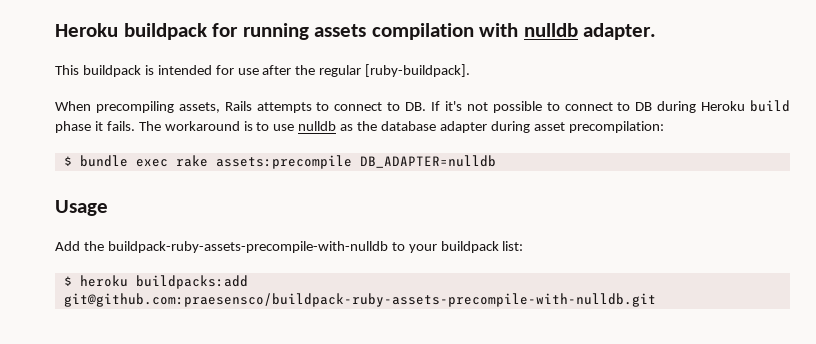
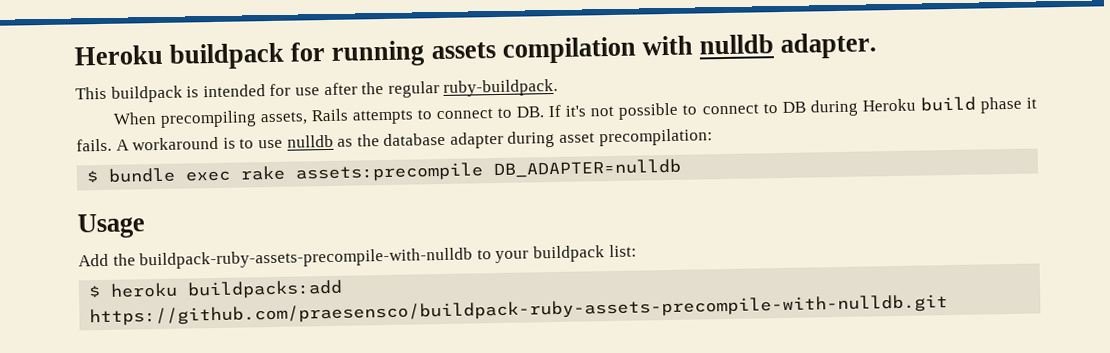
- This buildpack is intended for use after the regular [ruby-buildpack].
+ This buildpack is intended for use after the regular ruby-buildpack.
- The workaround is to use nulldb as the database adapter during asset precompilation:
+ A workaround is to use nulldb as the database adapter during asset precompilation:
- $ heroku buildpacks:add git@github.com:praesensco/buildpack-ruby-assets-precompile-with-nulldb.git
+ $ heroku buildpacks:add https://github.com/praesensco/buildpack-ruby-assets-precompile-with-nulldb.git

